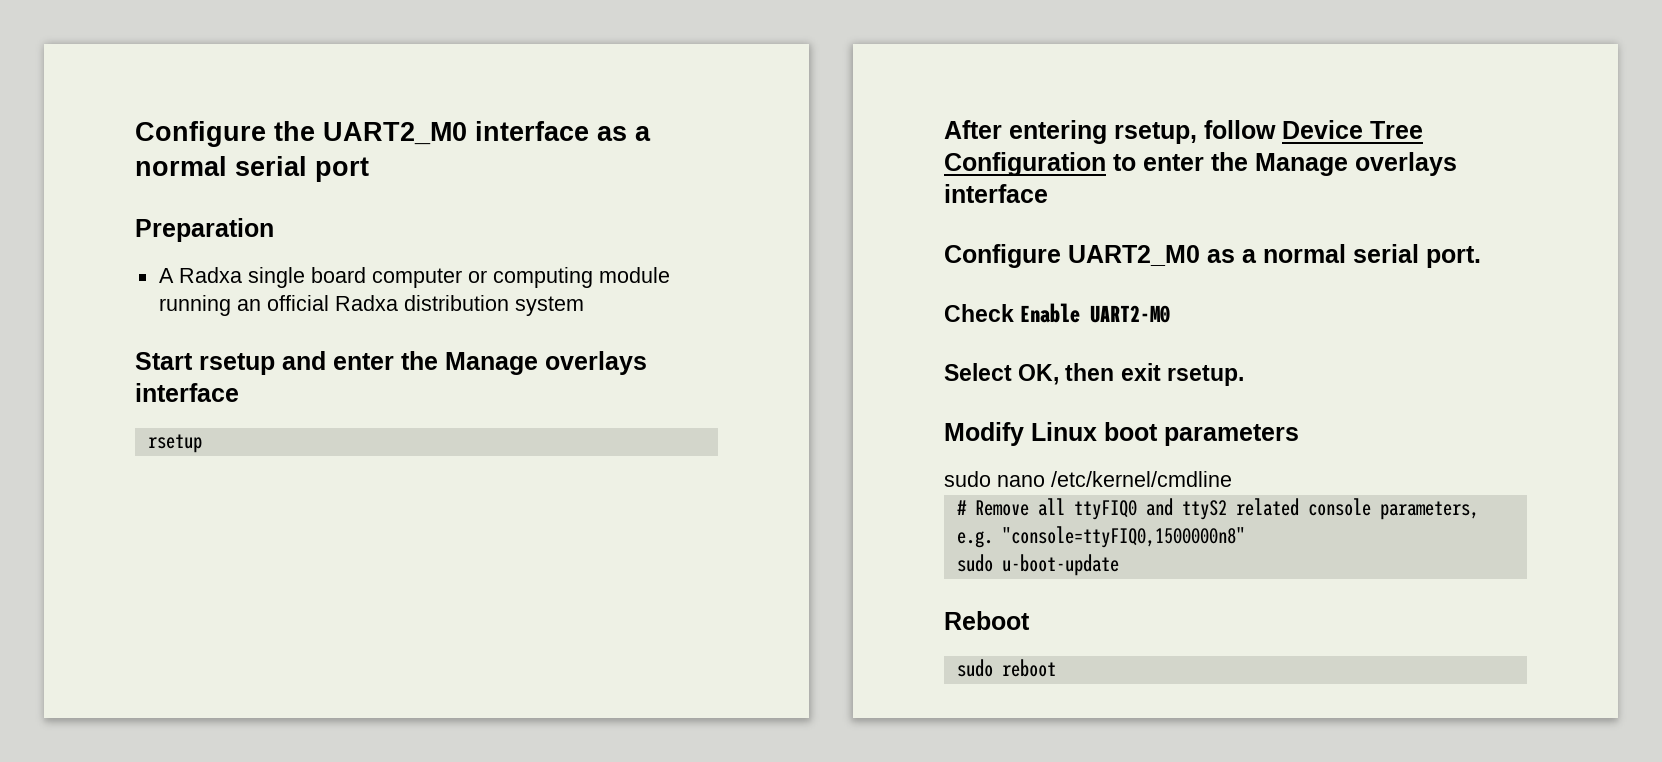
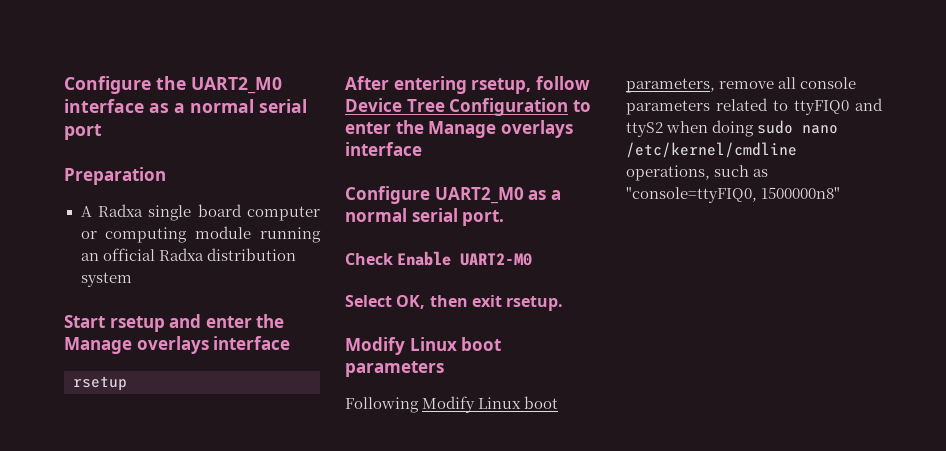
- sudo nano /etc/kernel/cmdline
- # Remove all ttyFIQ0 and ttyS2 related console parameters, e.g. "console=ttyFIQ0,1500000n8"
- sudo u-boot-update
- Reboot
- sudo reboot
+ Following Modify Linux boot parameters, remove all console parameters related to ttyFIQ0 and ttyS2 when doing sudo nano /etc/kernel/cmdline operations, such as "console=ttyFIQ0, 1500000n8"

